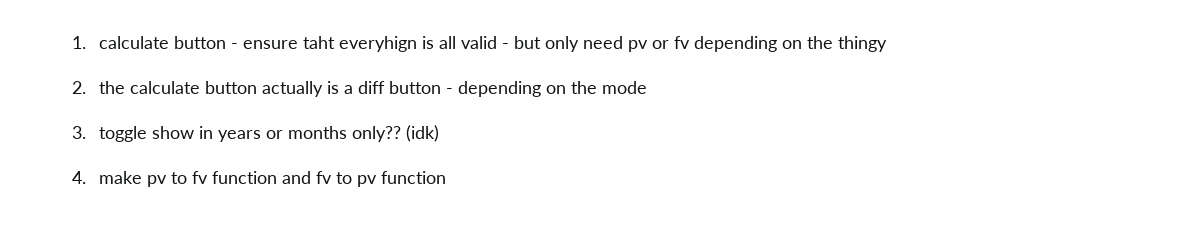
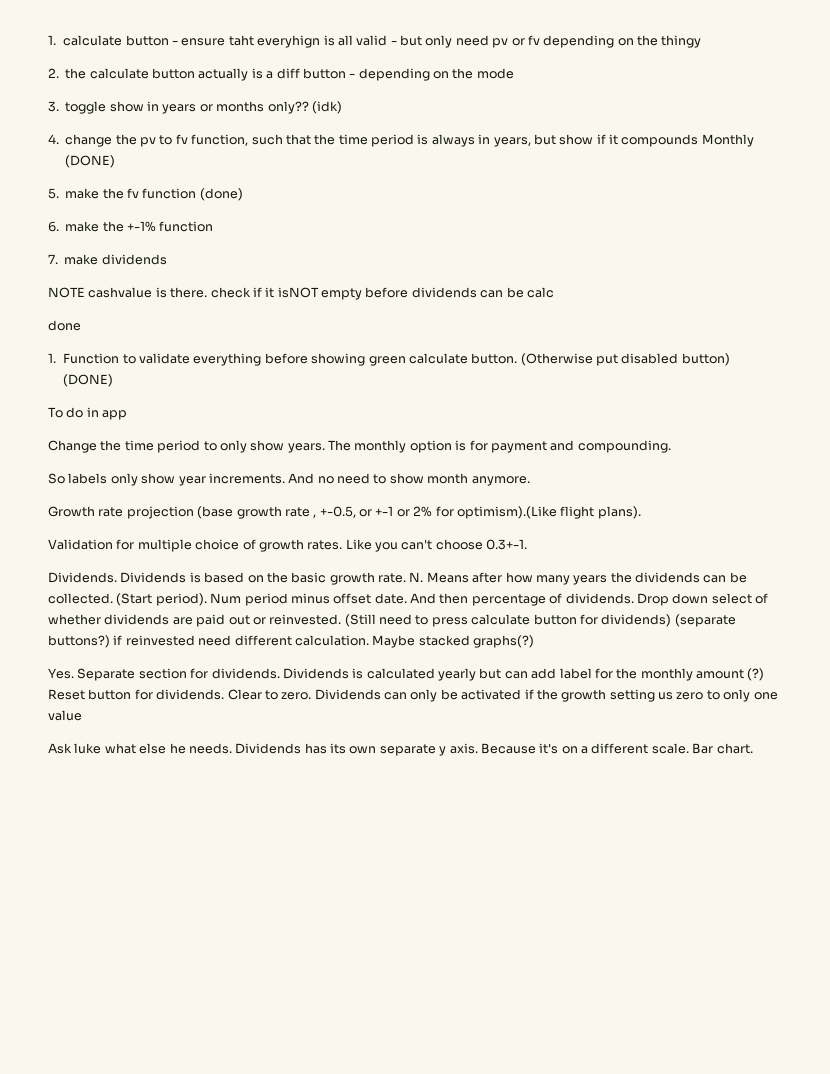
- 4. make pv to fv function and fv to pv function
+ 4. change the pv to fv function, such that the time period is always in years, but show if it compounds Monthly (DONE)
+ 5. make the fv function (done)
+ 6. make the +-1% function
+ 7. make dividends
+ NOTE cashvalue is there. check if it isNOT empty before dividends can be calc
+ done
+ 1. Function to validate everything before showing green calculate button. (Otherwise put disabled button) (DONE)
+ To do in app
+ Change the time period to only show years. The monthly option is for payment and compounding.
+ So labels only show year increments. And no need to show month anymore.
+ Growth rate projection (base growth rate , +-0.5, or +-1 or 2% for optimism).(Like flight plans).
+ Validation for multiple choice of growth rates. Like you can't choose 0.3+-1.
+ Dividends. Dividends is based on the basic growth rate. N. Means after how many years the dividends can be collected. (Start period). Num period minus offset date. And then percentage of dividends. Drop down select of whether dividends are paid out or reinvested. (Still need to press calculate button for dividends) (separate buttons?) if reinvested need different calculation. Maybe stacked graphs(?)
+ Yes. Separate section for dividends. Dividends is calculated yearly but can add label for the monthly amount (?) Reset button for dividends. Clear to zero. Dividends can only be activated if the growth setting us zero to only one value
+ Ask luke what else he needs. Dividends has its own separate y axis. Because it's on a different scale. Bar chart.

